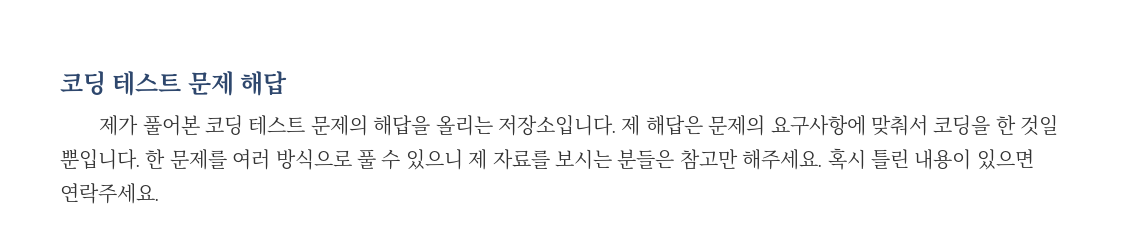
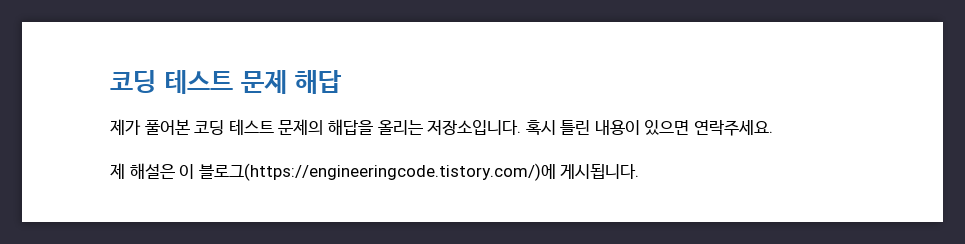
- 제 해답은 문제의 요구사항에 맞춰서 코딩을 한 것일 뿐입니다. 한 문제를 여러 방식으로 풀 수 있으니 제 자료를 보시는 분들은 참고만 해주세요.
+ 제 해설은 이 블로그(https://engineeringcode.tistory.com/)에 게시됩니다.

